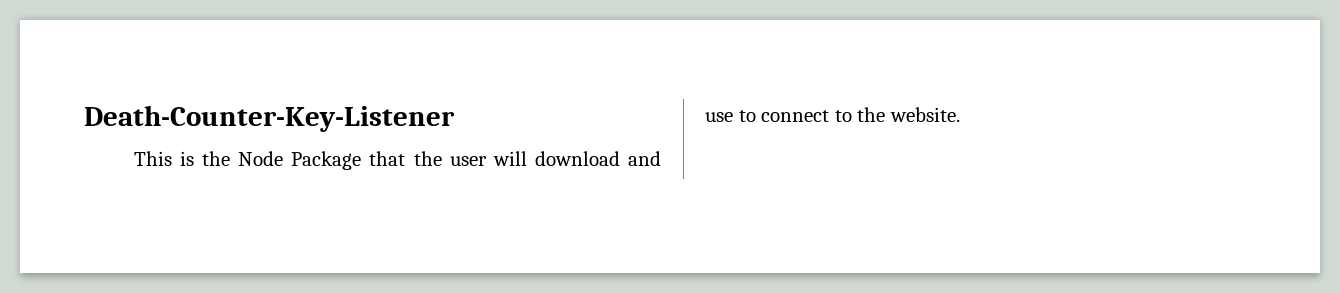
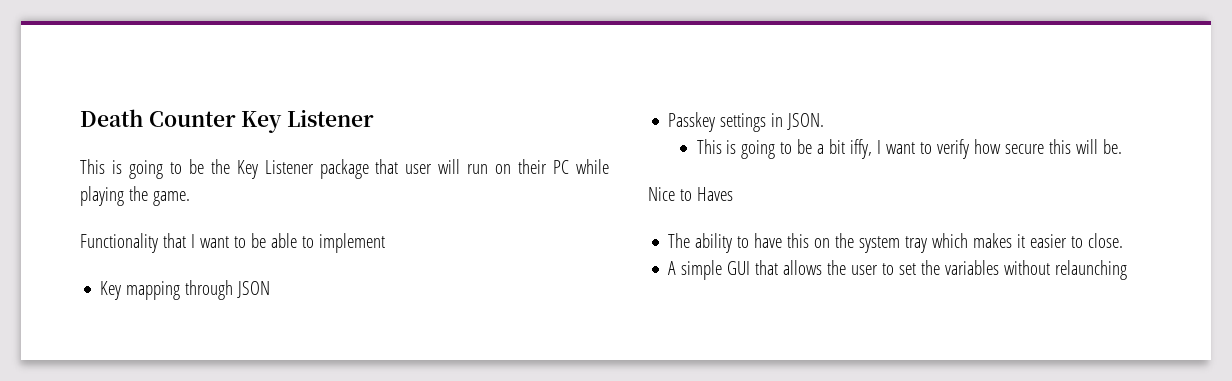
- Death-Counter-Key-Listener
- This is the Node Package that the user will download and use to connect to the website.
+ Death Counter Key Listener
+ This is going to be the Key Listener package that user will run on their PC while playing the game.
+ Functionality that I want to be able to implement
+ Key mapping through JSON
+ Passkey settings in JSON.
+ This is going to be a bit iffy, I want to verify how secure this will be.
+ Nice to Haves
+ The ability to have this on the system tray which makes it easier to close.
+ A simple GUI that allows the user to set the variables without relaunching

